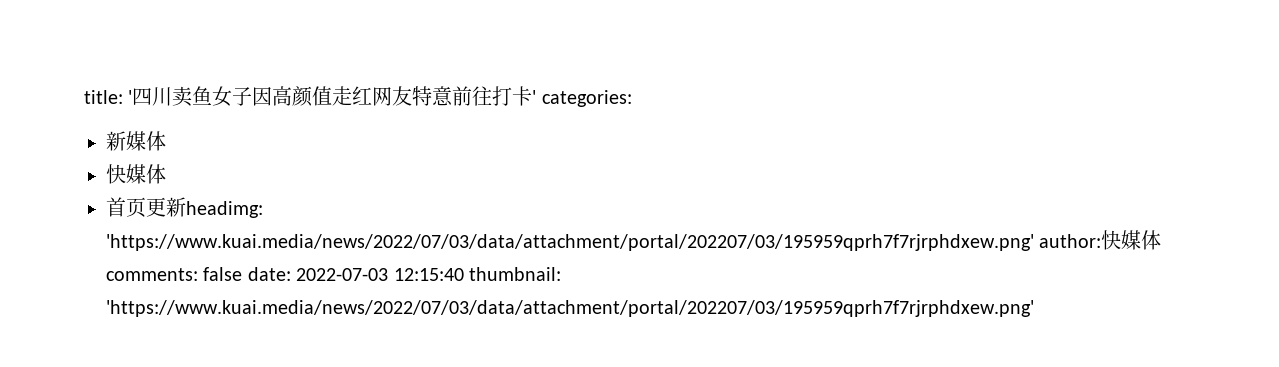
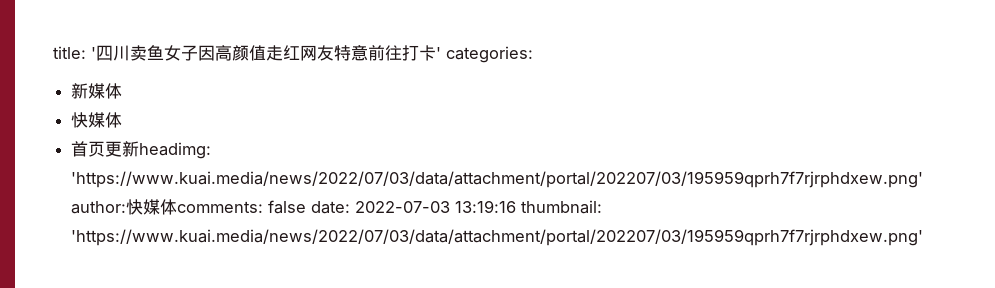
- 首页更新headimg: 'https://www.kuai.media/news/2022/07/03/data/attachment/portal/202207/03/195959qprh7f7rjrphdxew.png' author:快媒体comments: false date: 2022-07-03 12:15:40 thumbnail: 'https://www.kuai.media/news/2022/07/03/data/attachment/portal/202207/03/195959qprh7f7rjrphdxew.png'
+ 首页更新headimg: 'https://www.kuai.media/news/2022/07/03/data/attachment/portal/202207/03/195959qprh7f7rjrphdxew.png' author:快媒体comments: false date: 2022-07-03 13:19:16 thumbnail: 'https://www.kuai.media/news/2022/07/03/data/attachment/portal/202207/03/195959qprh7f7rjrphdxew.png'

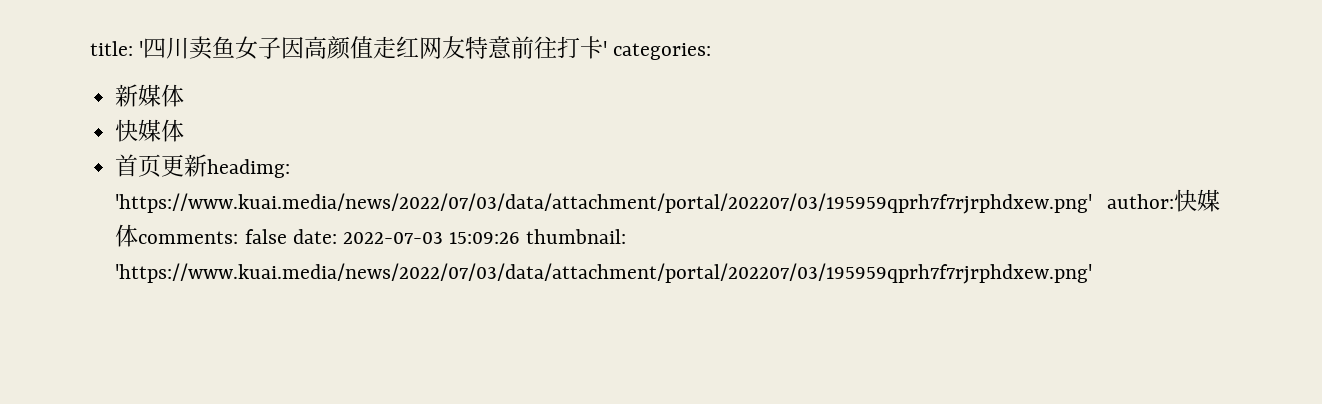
- 首页更新headimg: 'https://www.kuai.media/news/2022/07/03/data/attachment/portal/202207/03/195959qprh7f7rjrphdxew.png' author:快媒体comments: false date: 2022-07-03 13:19:16 thumbnail: 'https://www.kuai.media/news/2022/07/03/data/attachment/portal/202207/03/195959qprh7f7rjrphdxew.png'
+ 首页更新headimg: 'https://www.kuai.media/news/2022/07/03/data/attachment/portal/202207/03/195959qprh7f7rjrphdxew.png' author:快媒体comments: false date: 2022-07-03 15:09:26 thumbnail: 'https://www.kuai.media/news/2022/07/03/data/attachment/portal/202207/03/195959qprh7f7rjrphdxew.png'

